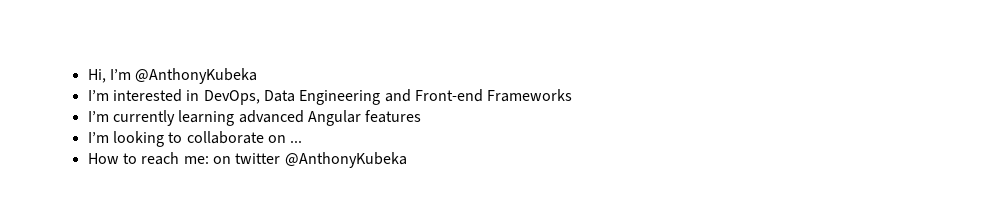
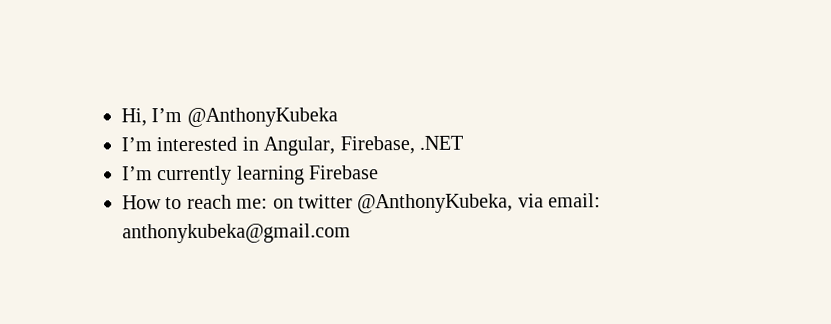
- I’m interested in DevOps, Data Engineering and Front-end Frameworks
- I’m currently learning advanced Angular features
- I’m looking to collaborate on ...
+ I’m interested in Angular, Firebase, .NET
+ I’m currently learning Firebase
- How to reach me: on twitter @AnthonyKubeka
+ How to reach me: on twitter @AnthonyKubeka, via email: anthonykubeka@gmail.com

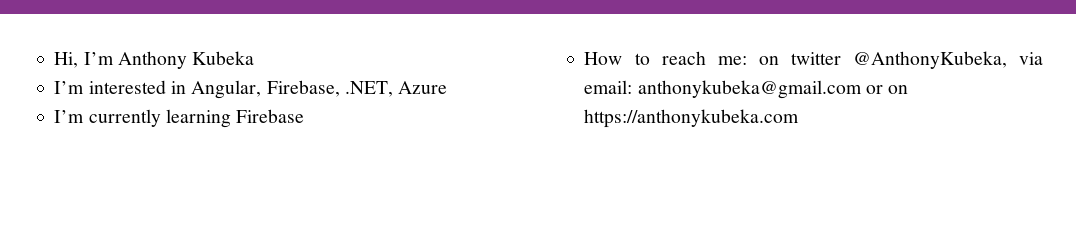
- Hi, I’m @AnthonyKubeka
+ Hi, I’m Anthony Kubeka
- I’m interested in Angular, Firebase, .NET
+ I’m interested in Angular, Firebase, .NET, Azure
- How to reach me: on twitter @AnthonyKubeka, via email: anthonykubeka@gmail.com
+ How to reach me: on twitter @AnthonyKubeka, via email: anthonykubeka@gmail.com or on https://anthonykubeka.com

